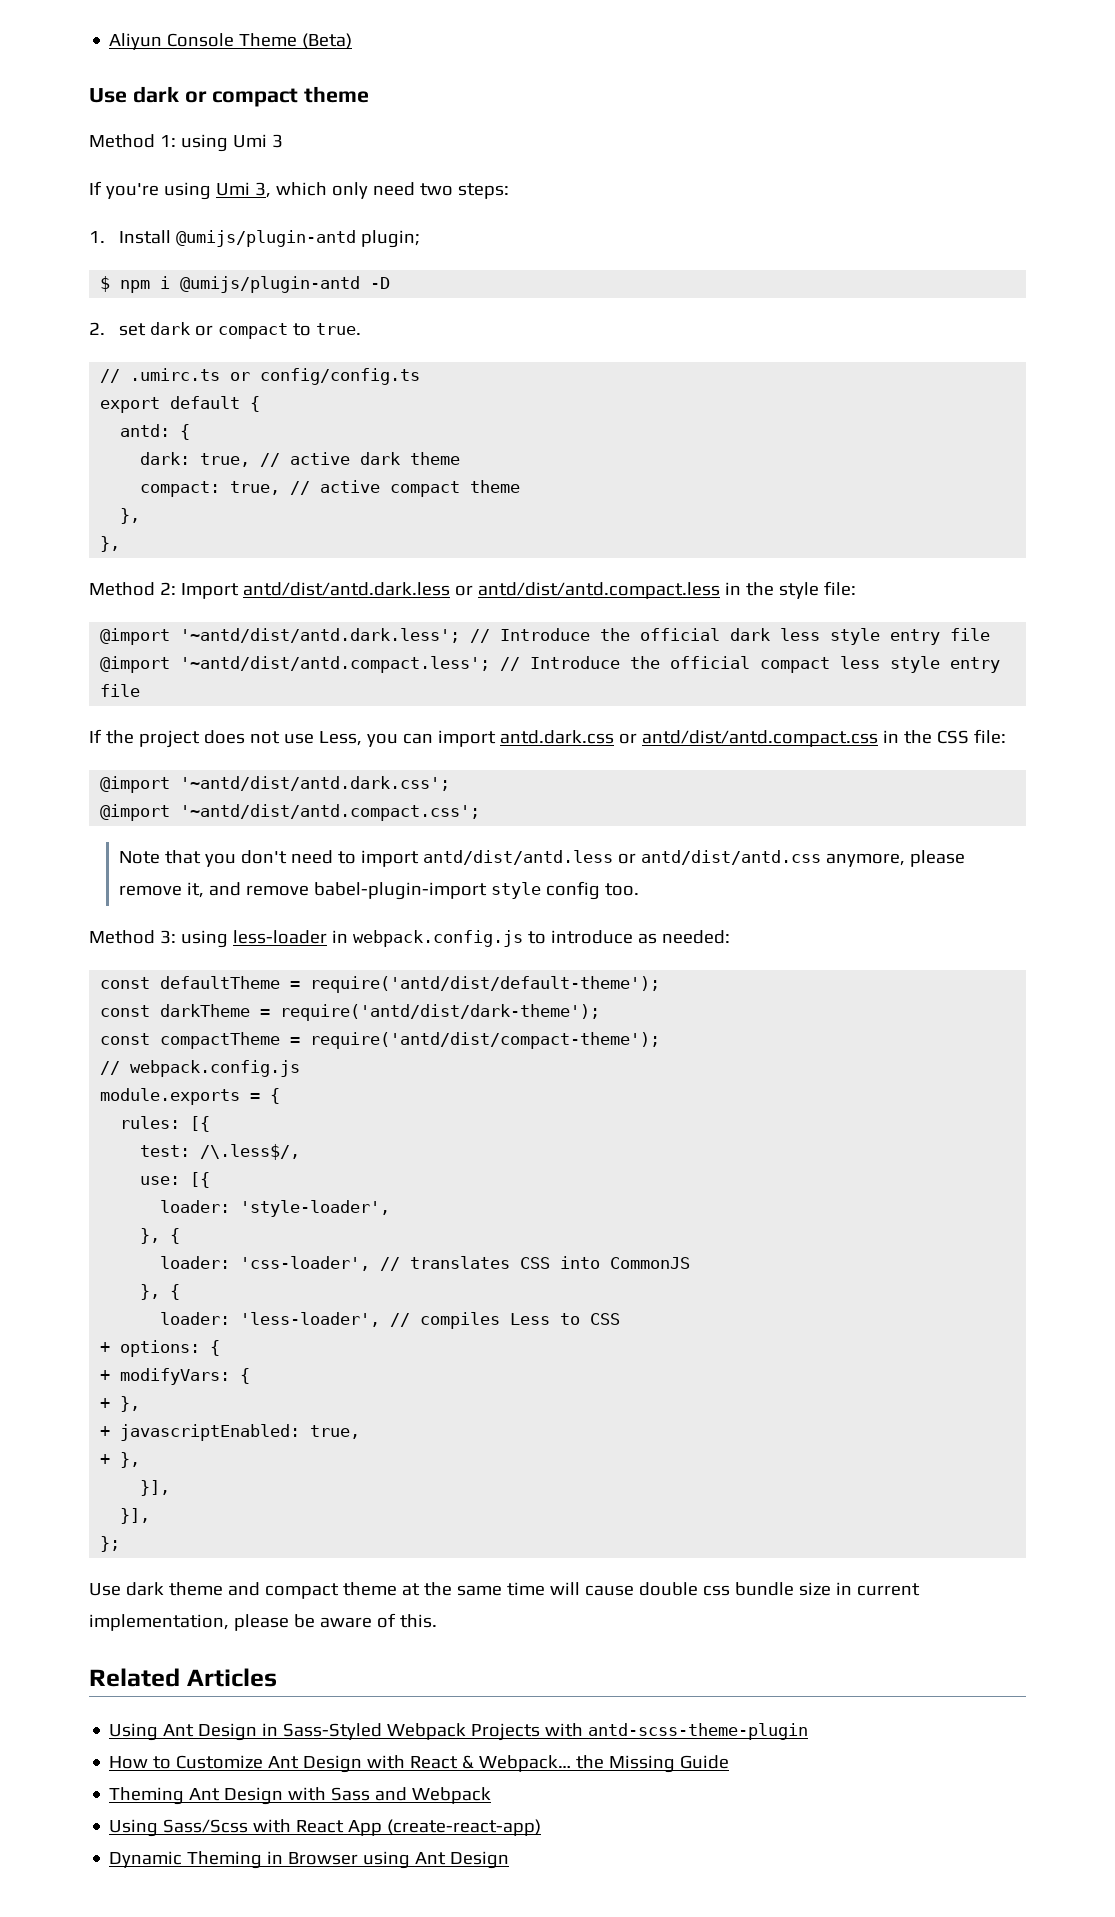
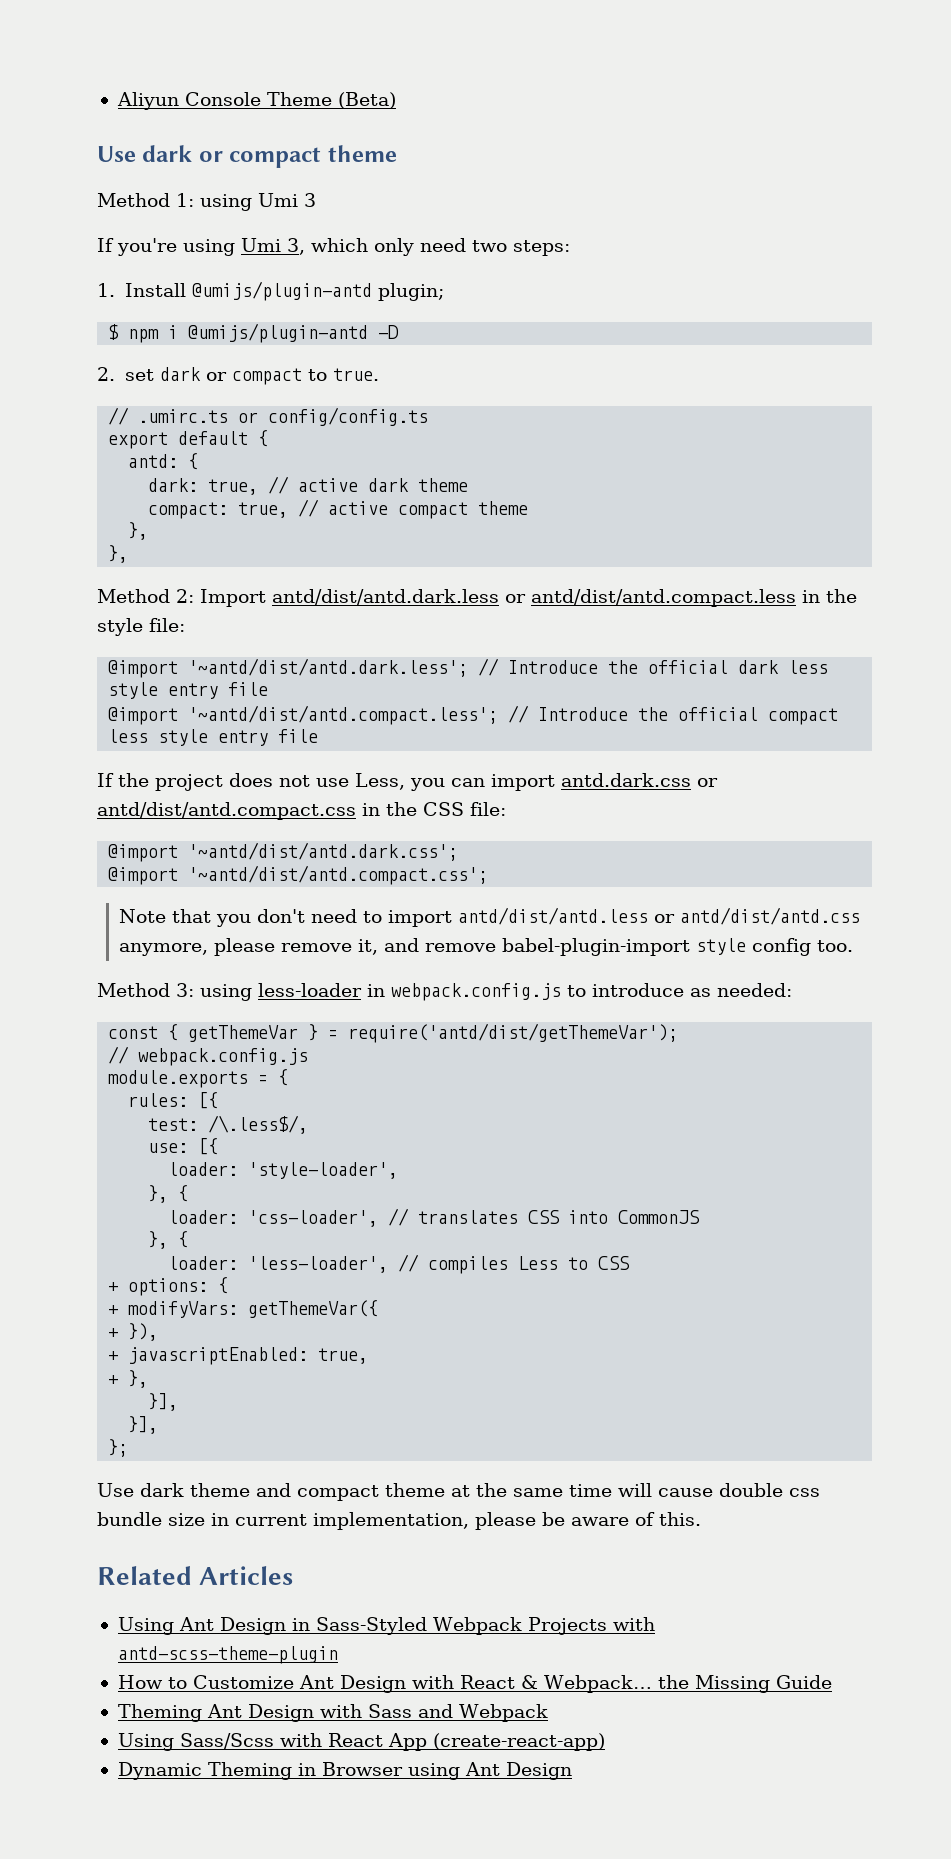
- const defaultTheme = require('antd/dist/default-theme');
- const darkTheme = require('antd/dist/dark-theme');
- const compactTheme = require('antd/dist/compact-theme');
+ const { getThemeVar } = require('antd/dist/getThemeVar');
- + modifyVars: {
- + },
+ + modifyVars: getThemeVar({
+ + }),

